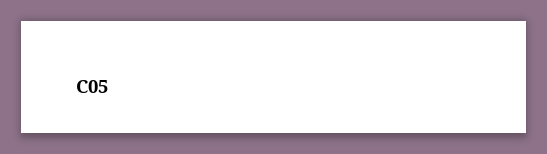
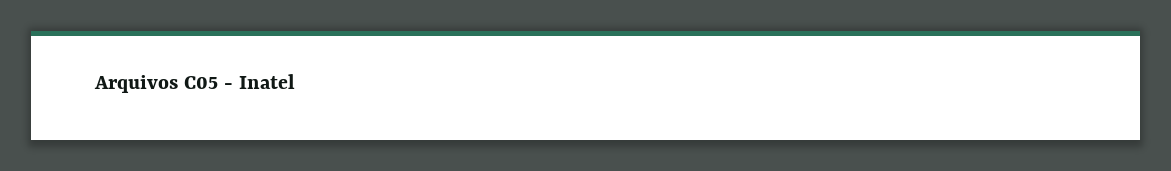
- C05
+ Arquivos C05 - Inatel

